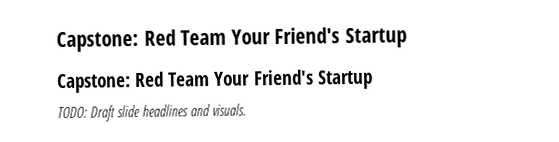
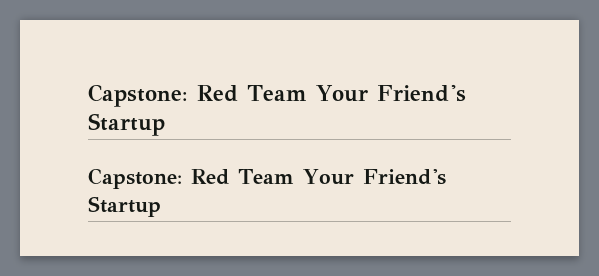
- TODO: Draft slide headlines and visuals.

